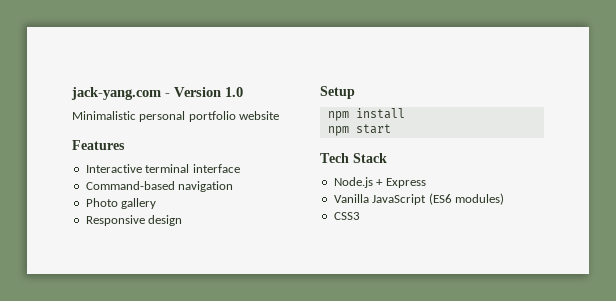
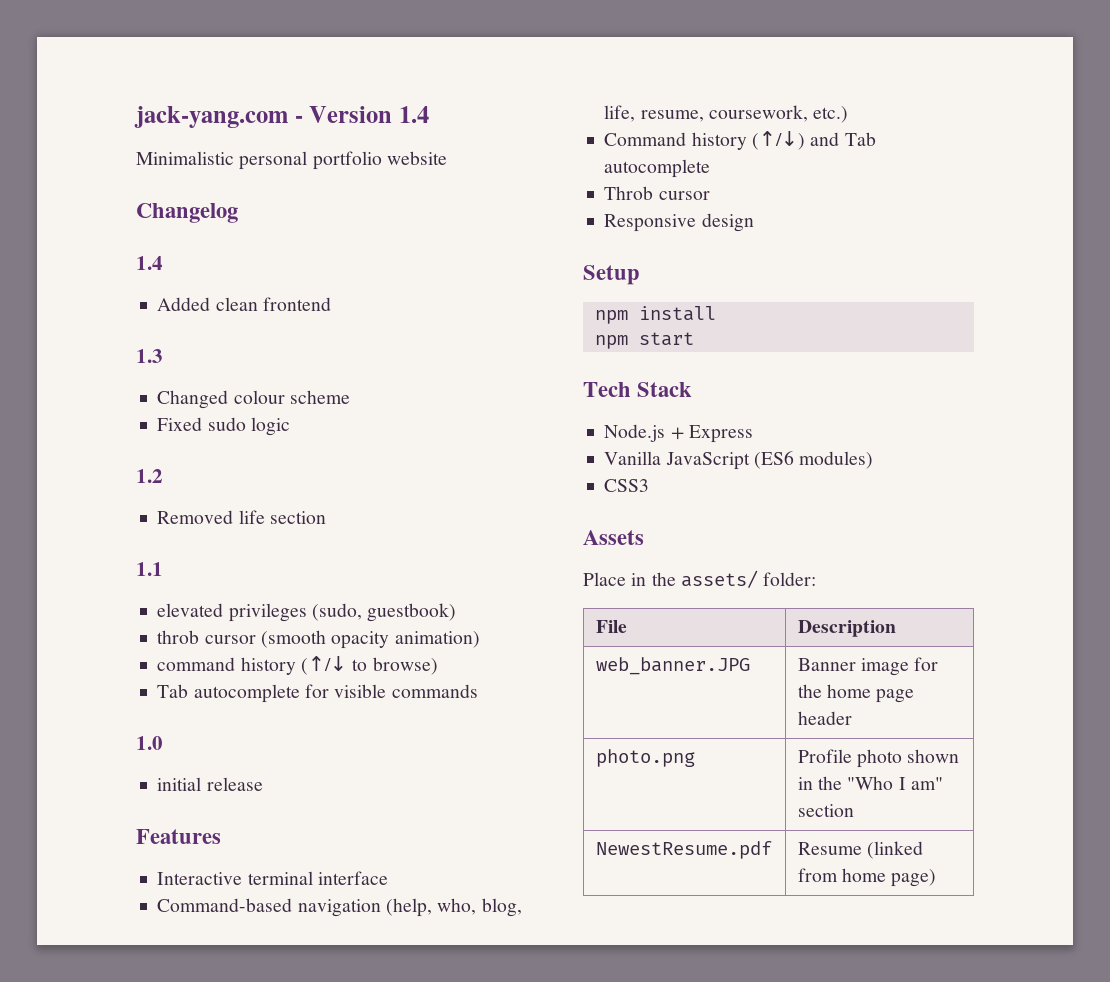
- jack-yang.com - Version 1.0
+ jack-yang.com - Version 1.4
+ Changelog
+ 1.4
+ Added clean frontend
+ 1.3
+ Changed colour scheme
+ Fixed sudo logic
+ 1.2
+ Removed life section
+ 1.1
+ elevated privileges (sudo, guestbook)
+ throb cursor (smooth opacity animation)
+ command history (↑/↓ to browse)
+ Tab autocomplete for visible commands
+ 1.0
+ initial release
- Command-based navigation
- Photo gallery
+ Command-based navigation (help, who, blog, life, resume, coursework, etc.)
+ Command history (↑/↓) and Tab autocomplete
+ Throb cursor
+ Assets
+ Place in the assets/ folder:
+ File | Description
+ web_banner.JPG | Banner image for the home page header
+ photo.png | Profile photo shown in the "Who I am" section
+ NewestResume.pdf | Resume (linked from home page)

